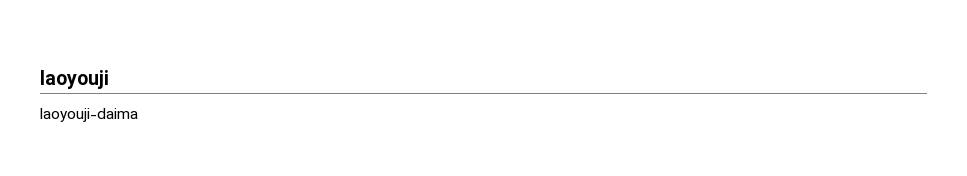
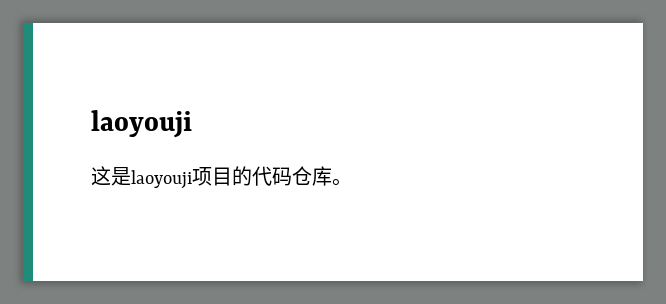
- laoyouji-daima
+ 这是laoyouji项目的代码仓库。

